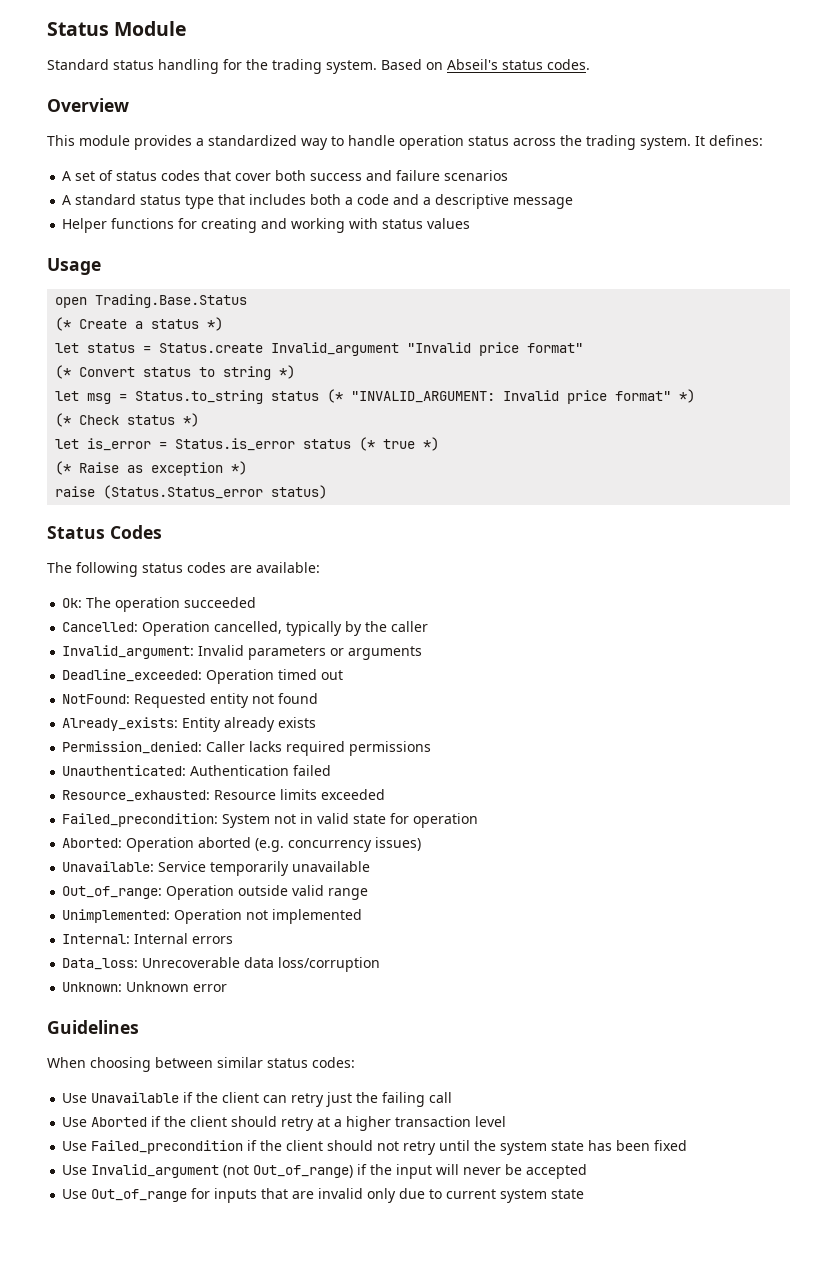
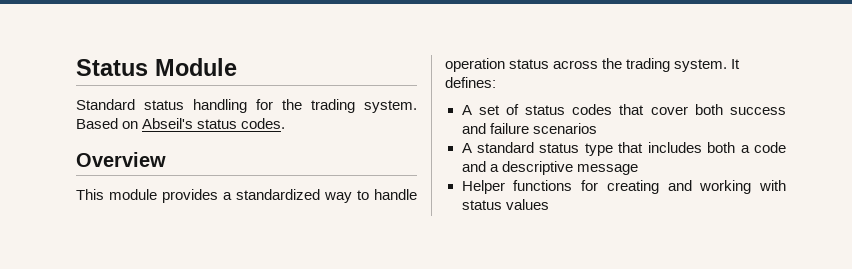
- Usage
- open Trading.Base.Status
- (* Create a status *)
- let status = Status.create Invalid_argument "Invalid price format"
- (* Convert status to string *)
- let msg = Status.to_string status (* "INVALID_ARGUMENT: Invalid price format" *)
- (* Check status *)
- let is_error = Status.is_error status (* true *)
- (* Raise as exception *)
- raise (Status.Status_error status)
- Status Codes
- The following status codes are available:
- Ok: The operation succeeded
- Cancelled: Operation cancelled, typically by the caller
- Invalid_argument: Invalid parameters or arguments
- Deadline_exceeded: Operation timed out
- NotFound: Requested entity not found
- Already_exists: Entity already exists
- Permission_denied: Caller lacks required permissions
- Unauthenticated: Authentication failed
- Resource_exhausted: Resource limits exceeded
- Failed_precondition: System not in valid state for operation
- Aborted: Operation aborted (e.g. concurrency issues)
- Unavailable: Service temporarily unavailable
- Out_of_range: Operation outside valid range
- Unimplemented: Operation not implemented
- Internal: Internal errors
- Data_loss: Unrecoverable data loss/corruption
- Unknown: Unknown error
- Guidelines
- When choosing between similar status codes:
- Use Unavailable if the client can retry just the failing call
- Use Aborted if the client should retry at a higher transaction level
- Use Failed_precondition if the client should not retry until the system state has been fixed
- Use Invalid_argument (not Out_of_range) if the input will never be accepted
- Use Out_of_range for inputs that are invalid only due to current system state

